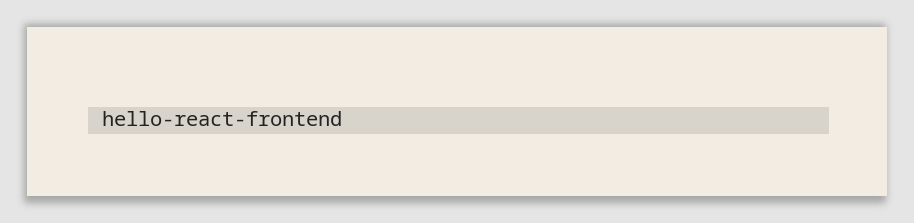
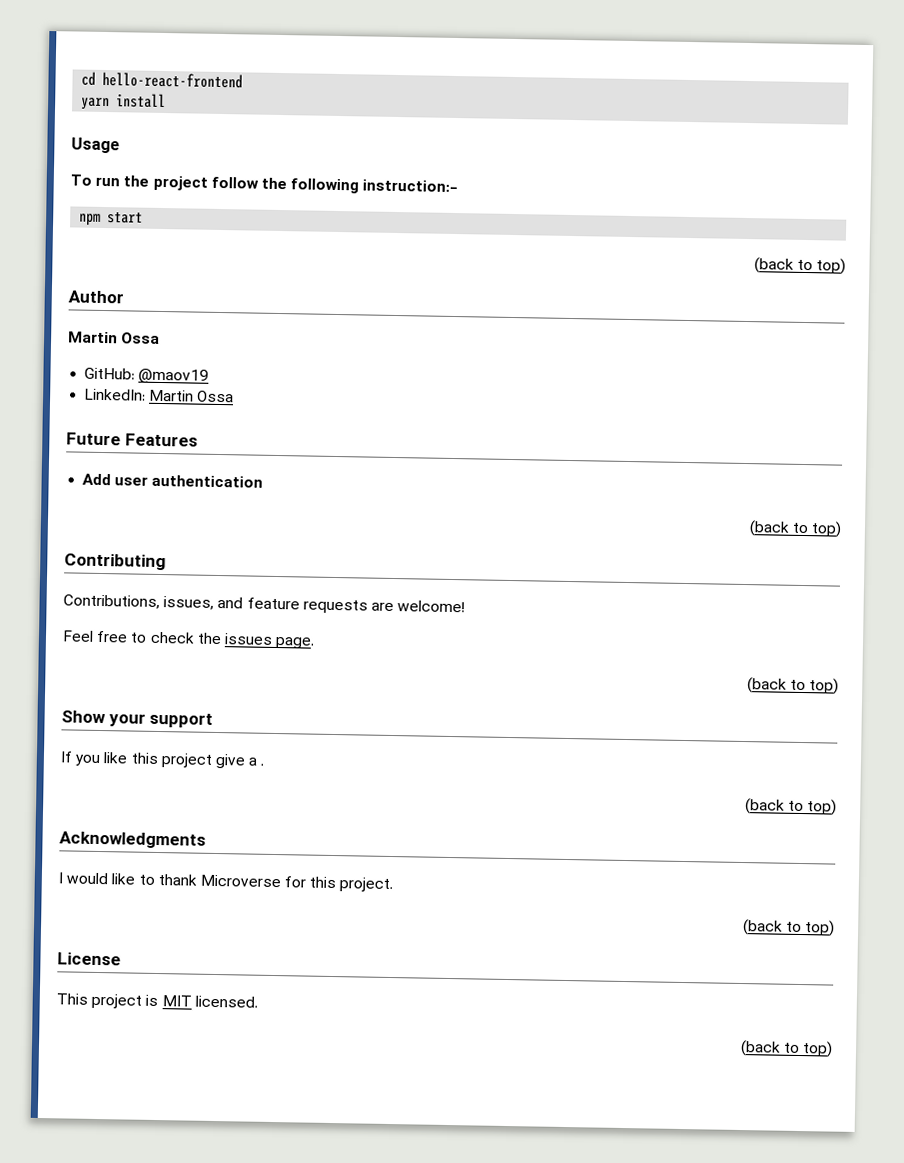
- hello-react-frontend
+ cd hello-react-frontend
+ yarn install
+ Usage
+ To run the project follow the following instruction:-
+ npm start
+ (back to top)
+ Author
+ Martin Ossa
+ GitHub: @maov19
+ LinkedIn: Martin Ossa
+ Future Features
+ Add user authentication
+ (back to top)
+ Contributing
+ Contributions, issues, and feature requests are welcome!
+ Feel free to check the issues page.
+ (back to top)
+ Show your support
+ If you like this project give a .
+ (back to top)
+ Acknowledgments
+ I would like to thank Microverse for this project.
+ (back to top)
+ License
+ This project is MIT licensed.
+ (back to top)

